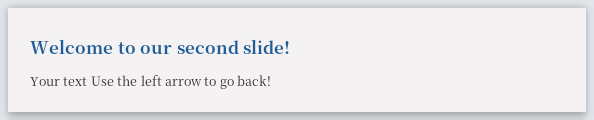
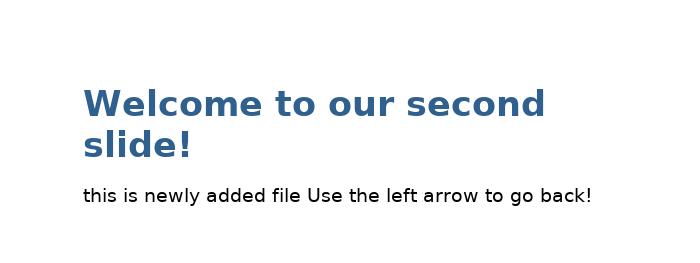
- Your text Use the left arrow to go back!
+ this is newly added file Use the left arrow to go back!

